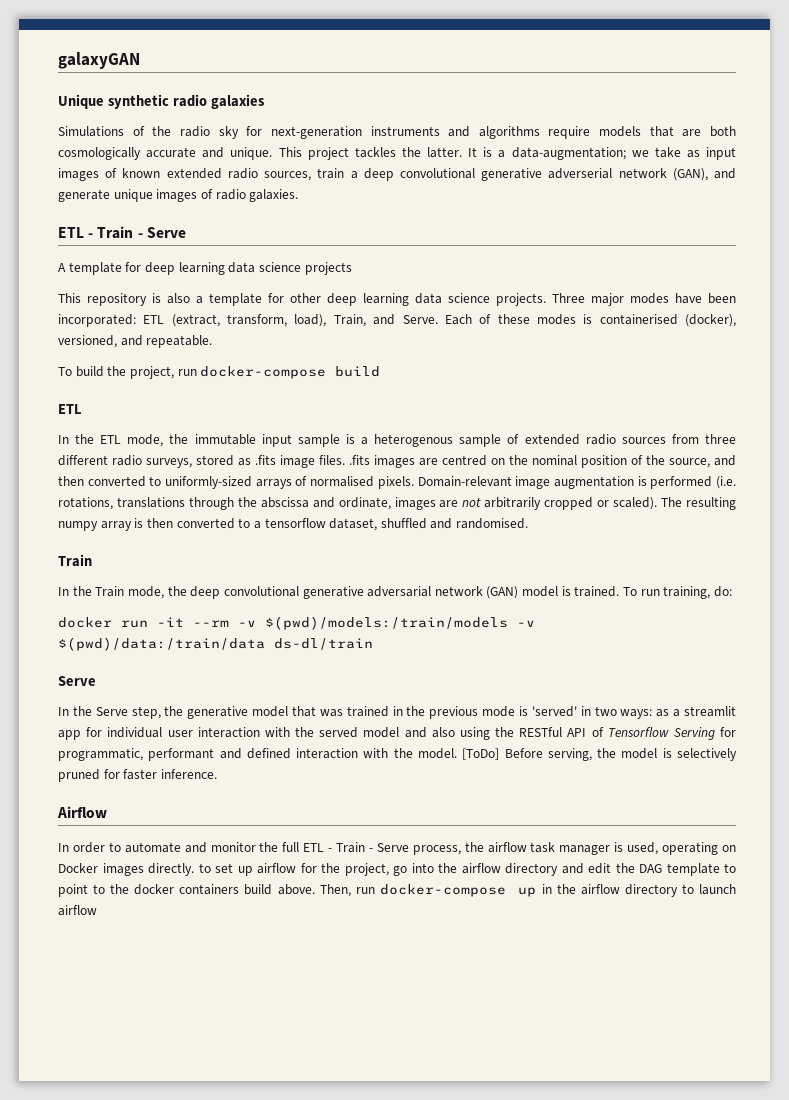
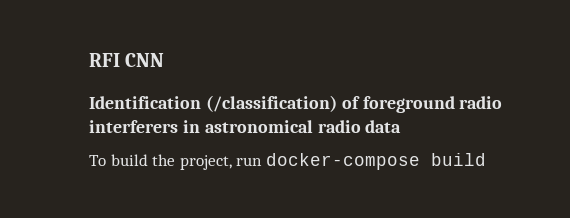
- galaxyGAN
- Unique synthetic radio galaxies
- Simulations of the radio sky for next-generation instruments and algorithms require models that are both cosmologically accurate and unique. This project tackles the latter. It is a data-augmentation; we take as input images of known extended radio sources, train a deep convolutional generative adverserial network (GAN), and generate unique images of radio galaxies.
- ETL - Train - Serve
- A template for deep learning data science projects
- This repository is also a template for other deep learning data science projects. Three major modes have been incorporated: ETL (extract, transform, load), Train, and Serve. Each of these modes is containerised (docker), versioned, and repeatable.
+ RFI CNN
+ Identification (/classification) of foreground radio interferers in astronomical radio data
  To build the project, run docker-compose build
- ETL
- In the ETL mode, the immutable input sample is a heterogenous sample of extended radio sources from three different radio surveys, stored as .fits image files. .fits images are centred on the nominal position of the source, and then converted to uniformly-sized arrays of normalised pixels. Domain-relevant image augmentation is performed (i.e. rotations, translations through the abscissa and ordinate, images are not arbitrarily cropped or scaled). The resulting numpy array is then converted to a tensorflow dataset, shuffled and randomised.
- Train
- In the Train mode, the deep convolutional generative adversarial network (GAN) model is trained. To run training, do:
- docker run -it --rm -v $(pwd)/models:/train/models -v $(pwd)/data:/train/data ds-dl/train
- Serve
- In the Serve step, the generative model that was trained in the previous mode is 'served' in two ways: as a streamlit app for individual user interaction with the served model and also using the RESTful API of Tensorflow Serving for programmatic, performant and defined interaction with the model. [ToDo] Before serving, the model is selectively pruned for faster inference.
- Airflow
- In order to automate and monitor the full ETL - Train - Serve process, the airflow task manager is used, operating on Docker images directly. to set up airflow for the project, go into the airflow directory and edit the DAG template to point to the docker containers build above. Then, run docker-compose up in the airflow directory to launch airflow

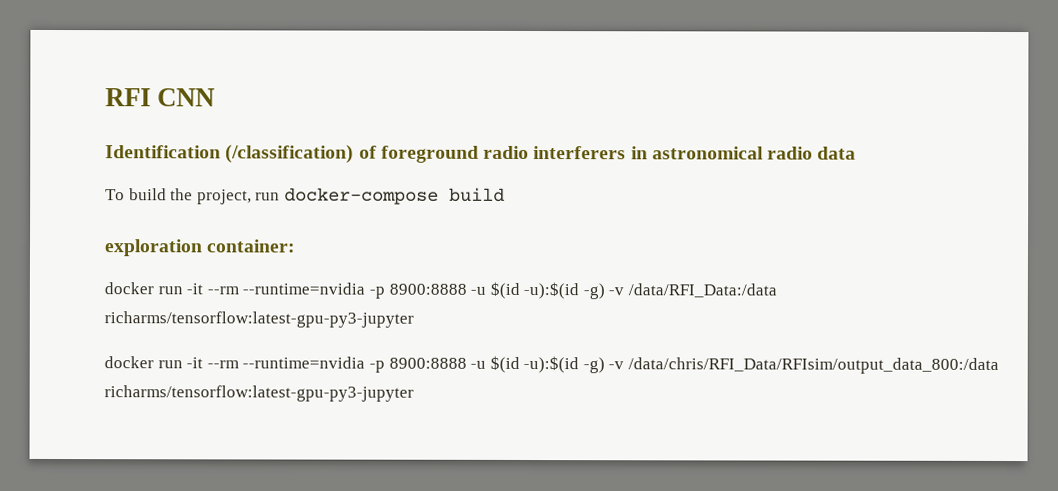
+ exploration container:
+ docker run -it --rm --runtime=nvidia -p 8900:8888 -u $(id -u):$(id -g) -v /data/RFI_Data:/data richarms/tensorflow:latest-gpu-py3-jupyter
+ docker run -it --rm --runtime=nvidia -p 8900:8888 -u $(id -u):$(id -g) -v /data/chris/RFI_Data/RFIsim/output_data_800:/data richarms/tensorflow:latest-gpu-py3-jupyter

